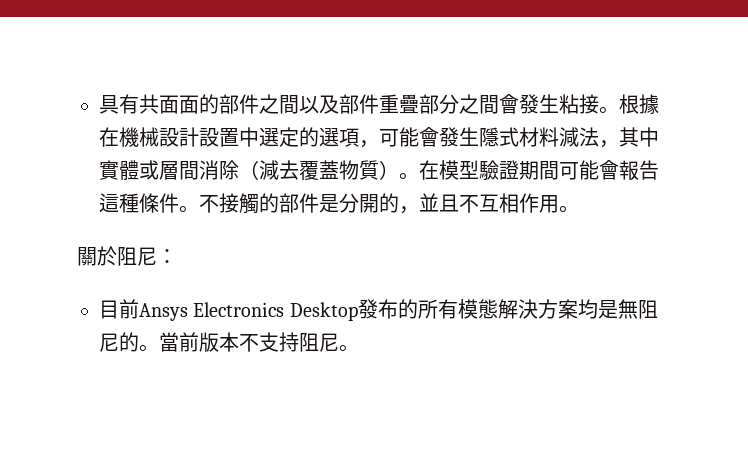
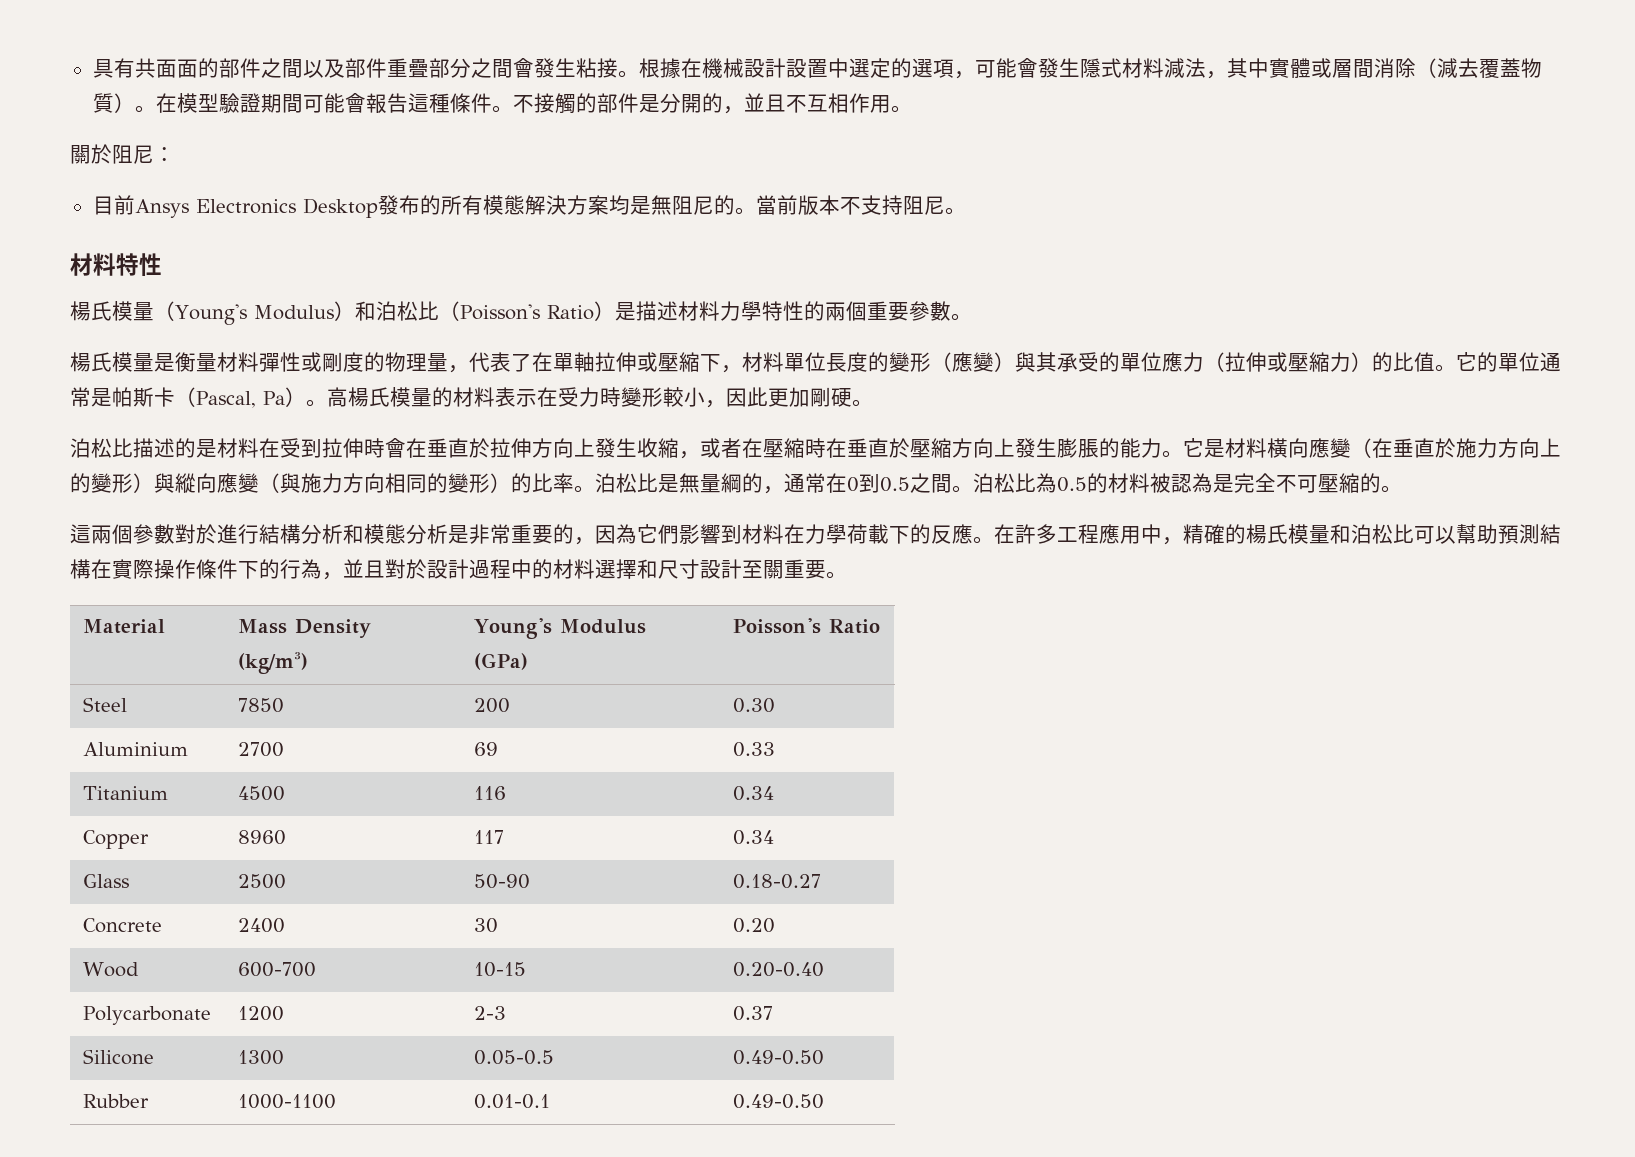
+ 材料特性
+ 楊氏模量（Young's Modulus）和泊松比（Poisson's Ratio）是描述材料力學特性的兩個重要參數。
+ 楊氏模量是衡量材料彈性或剛度的物理量，代表了在單軸拉伸或壓縮下，材料單位長度的變形（應變）與其承受的單位應力（拉伸或壓縮力）的比值。它的單位通常是帕斯卡（Pascal, Pa）。高楊氏模量的材料表示在受力時變形較小，因此更加剛硬。
+ 泊松比描述的是材料在受到拉伸時會在垂直於拉伸方向上發生收縮，或者在壓縮時在垂直於壓縮方向上發生膨脹的能力。它是材料橫向應變（在垂直於施力方向上的變形）與縱向應變（與施力方向相同的變形）的比率。泊松比是無量綱的，通常在0到0.5之間。泊松比為0.5的材料被認為是完全不可壓縮的。
+ 這兩個參數對於進行結構分析和模態分析是非常重要的，因為它們影響到材料在力學荷載下的反應。在許多工程應用中，精確的楊氏模量和泊松比可以幫助預測結構在實際操作條件下的行為，並且對於設計過程中的材料選擇和尺寸設計至關重要。
+ Material | Mass Density (kg/m³) | Young's Modulus (GPa) | Poisson's Ratio
+ Steel | 7850 | 200 | 0.30
+ Aluminium | 2700 | 69 | 0.33
+ Titanium | 4500 | 116 | 0.34
+ Copper | 8960 | 117 | 0.34
+ Glass | 2500 | 50-90 | 0.18-0.27
+ Concrete | 2400 | 30 | 0.20
+ Wood | 600-700 | 10-15 | 0.20-0.40
+ Polycarbonate | 1200 | 2-3 | 0.37
+ Silicone | 1300 | 0.05-0.5 | 0.49-0.50
+ Rubber | 1000-1100 | 0.01-0.1 | 0.49-0.50

